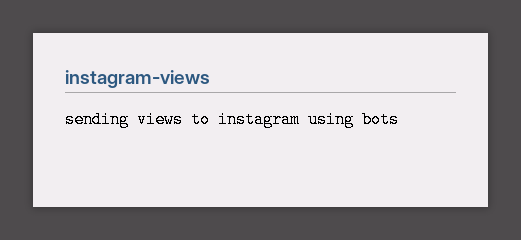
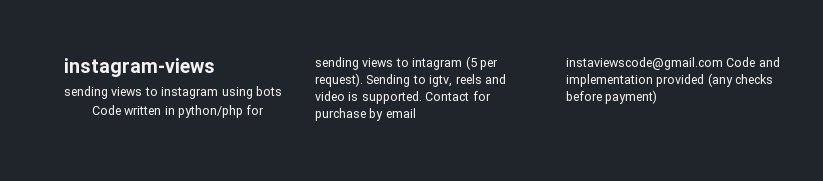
+ Code written in python/php for sending views to intagram (5 per request). Sending to igtv, reels and video is supported. Contact for purchase by email instaviewscode@gmail.com Code and implementation provided (any checks before payment)

